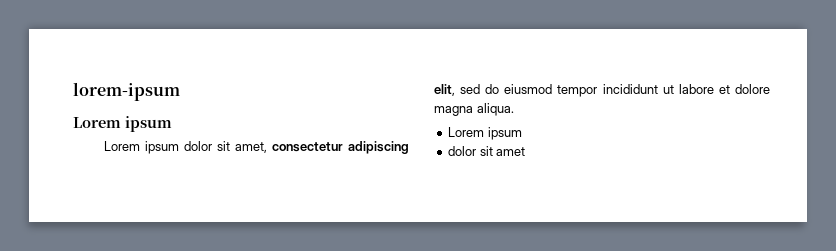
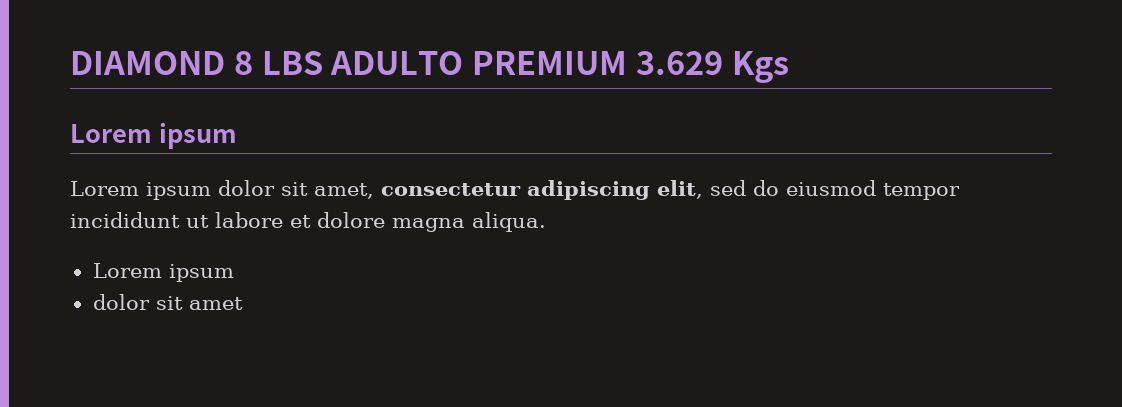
- lorem-ipsum
+ DIAMOND 8 LBS ADULTO PREMIUM 3.629 Kgs

